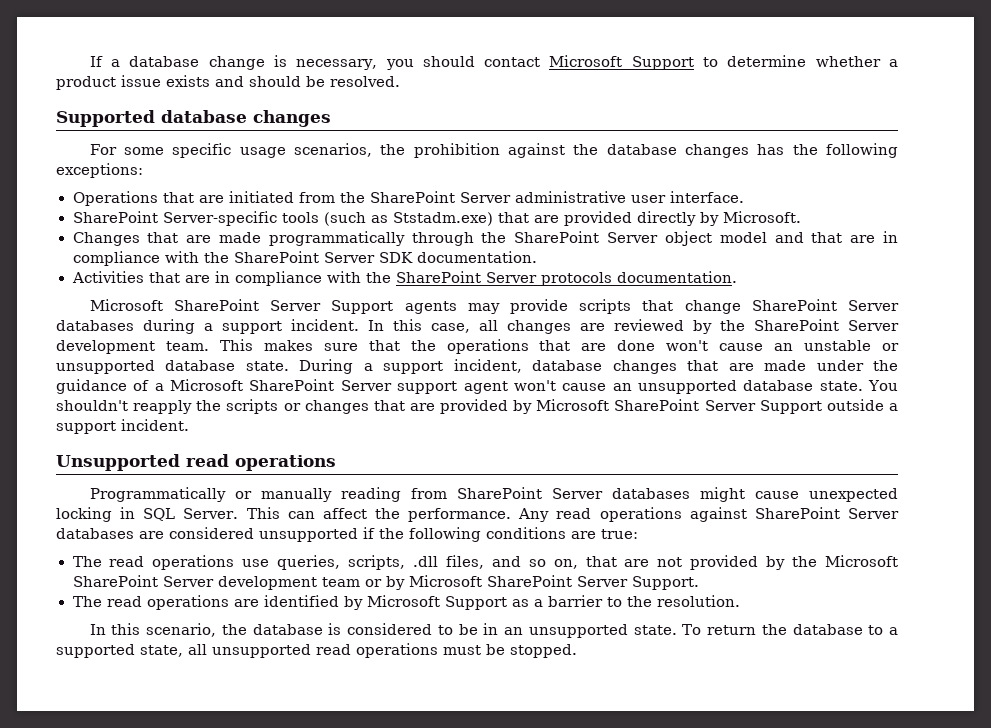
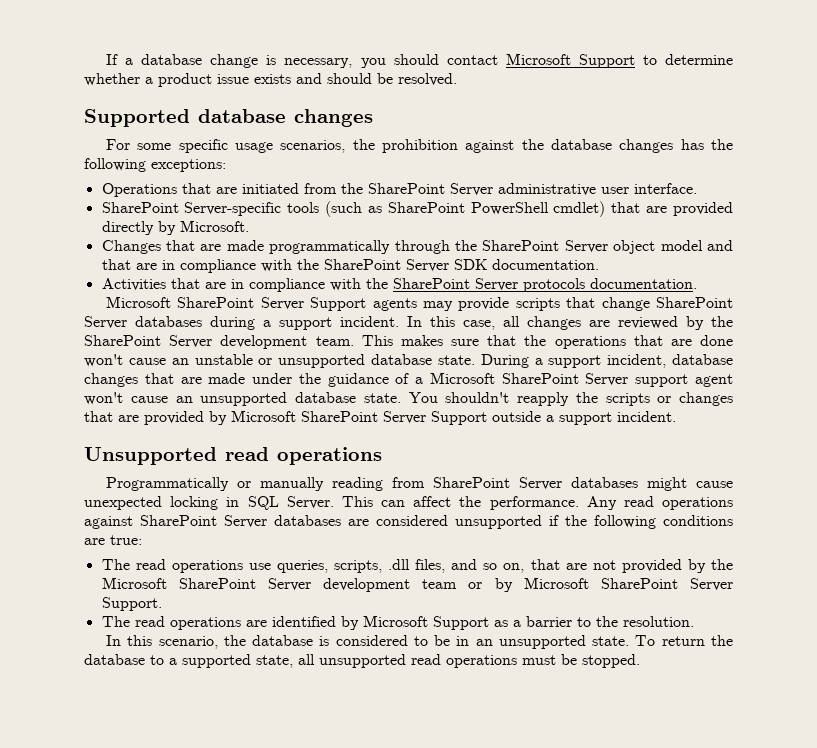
- SharePoint Server-specific tools (such as Ststadm.exe) that are provided directly by Microsoft.
+ SharePoint Server-specific tools (such as SharePoint PowerShell cmdlet) that are provided directly by Microsoft.

